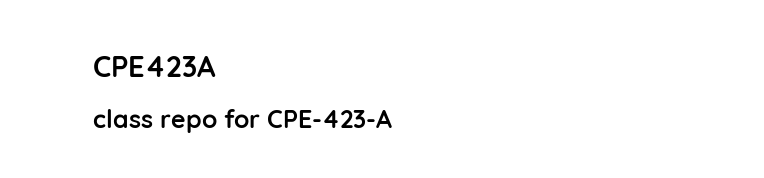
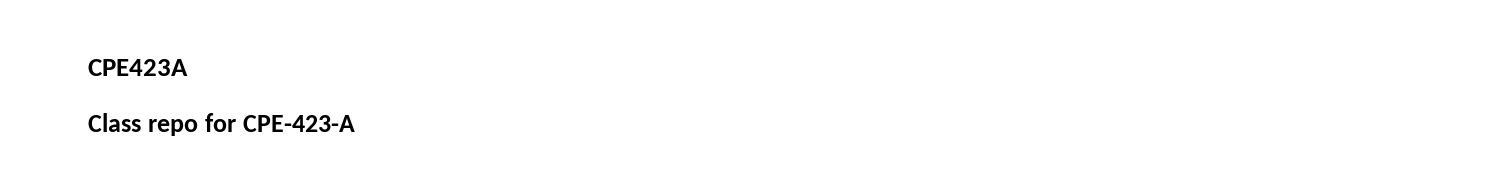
- class repo for CPE-423-A
+ Class repo for CPE-423-A

